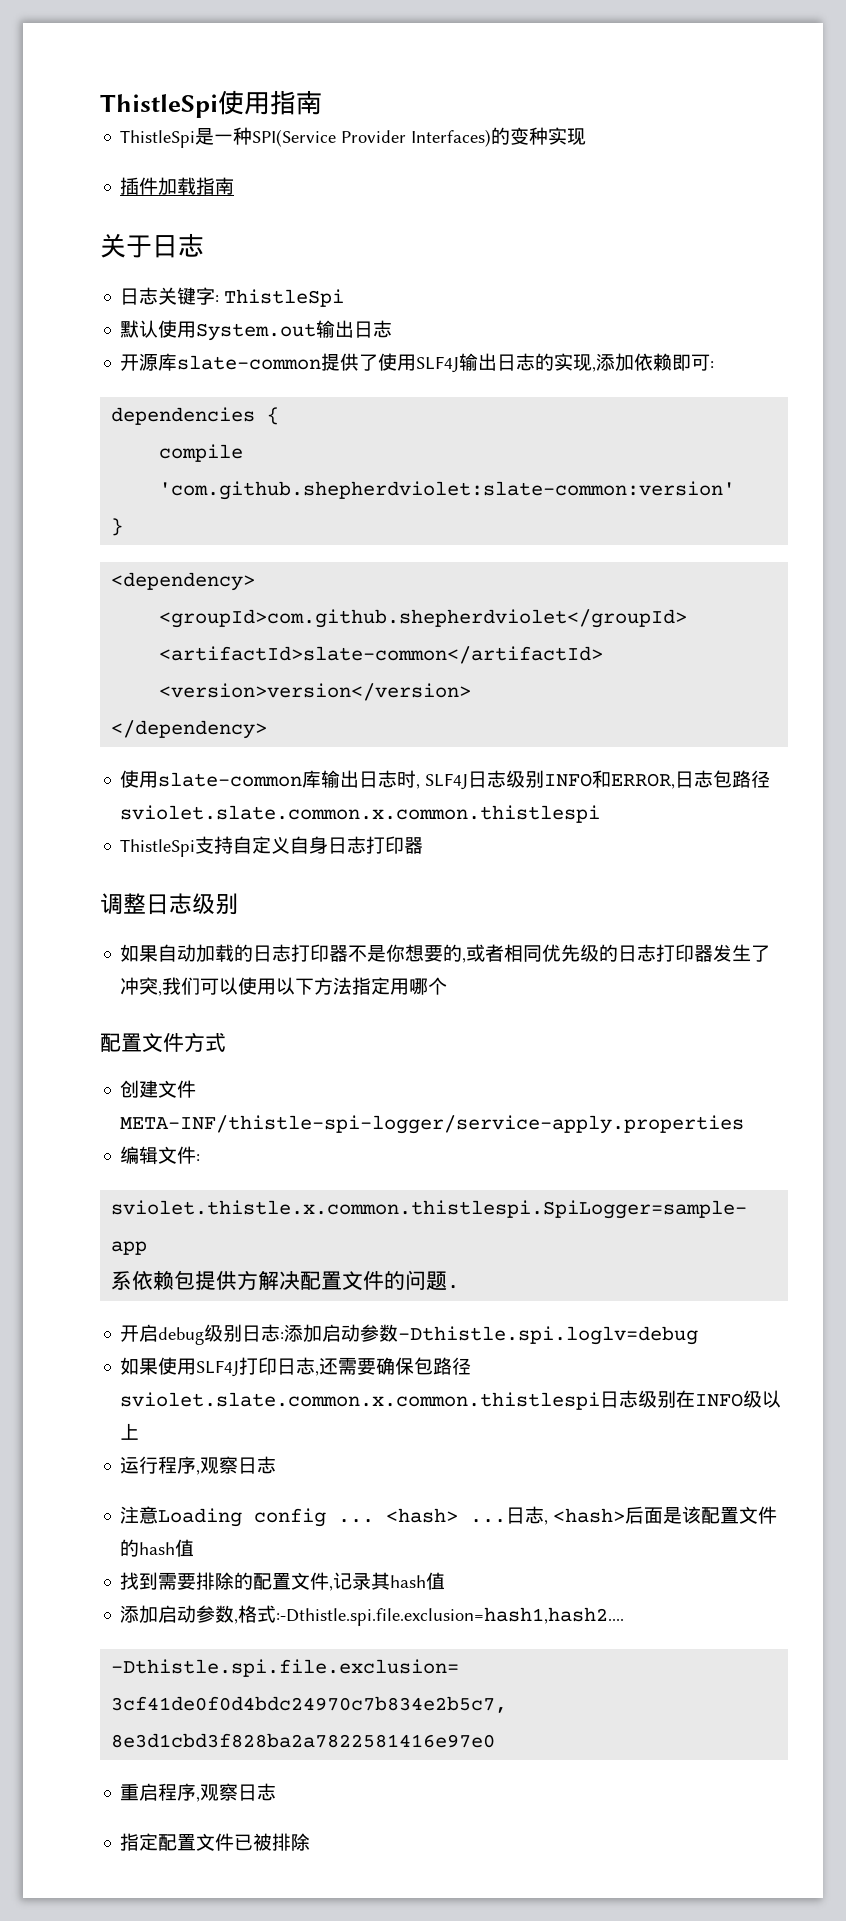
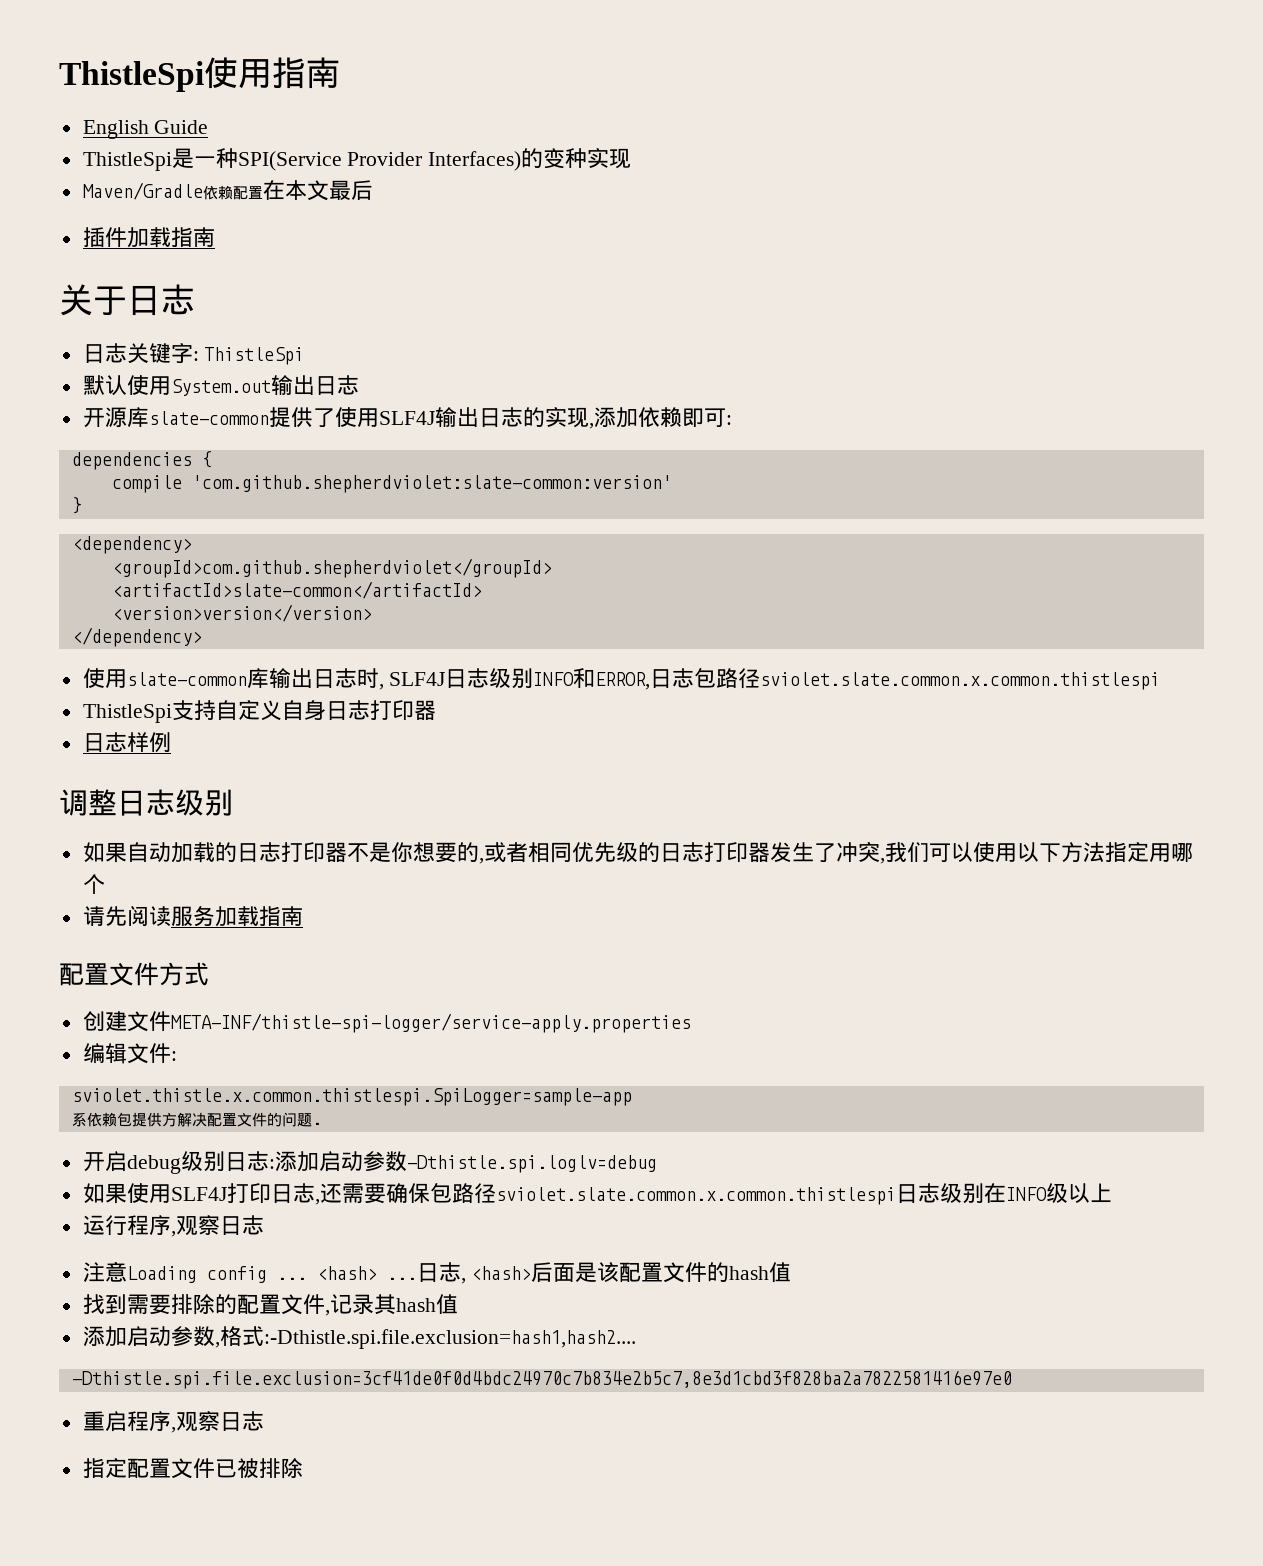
+ English Guide
+ Maven/Gradle依赖配置在本文最后
+ 日志样例
+ 请先阅读服务加载指南

